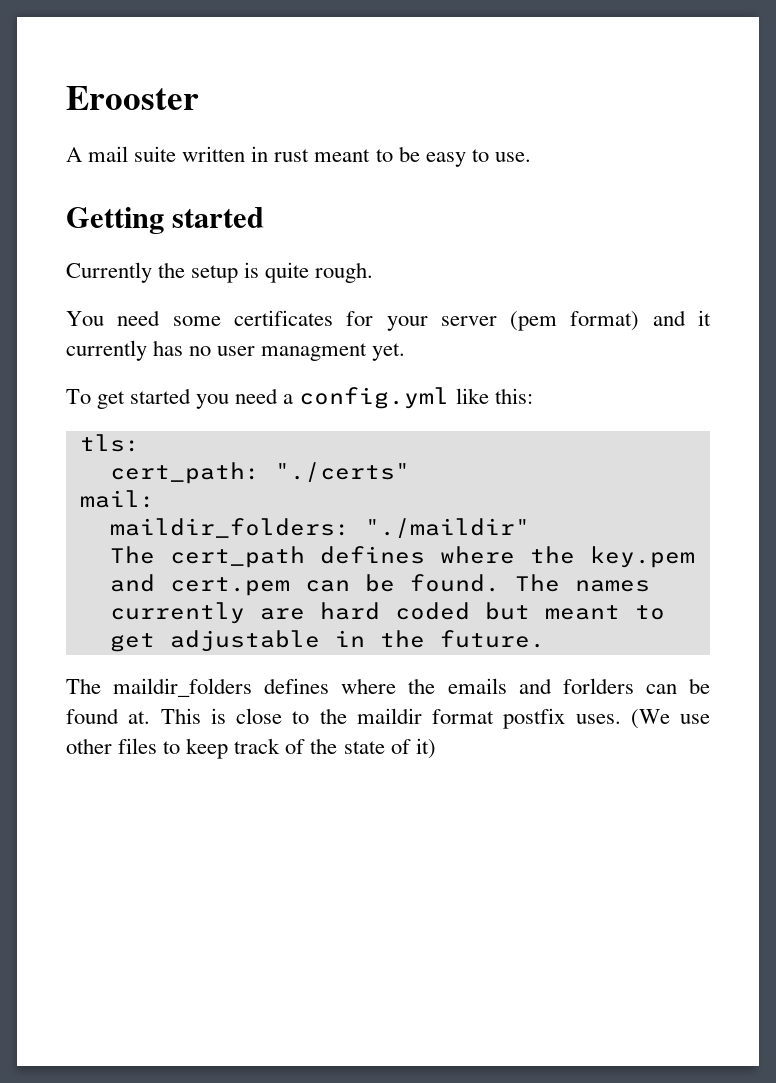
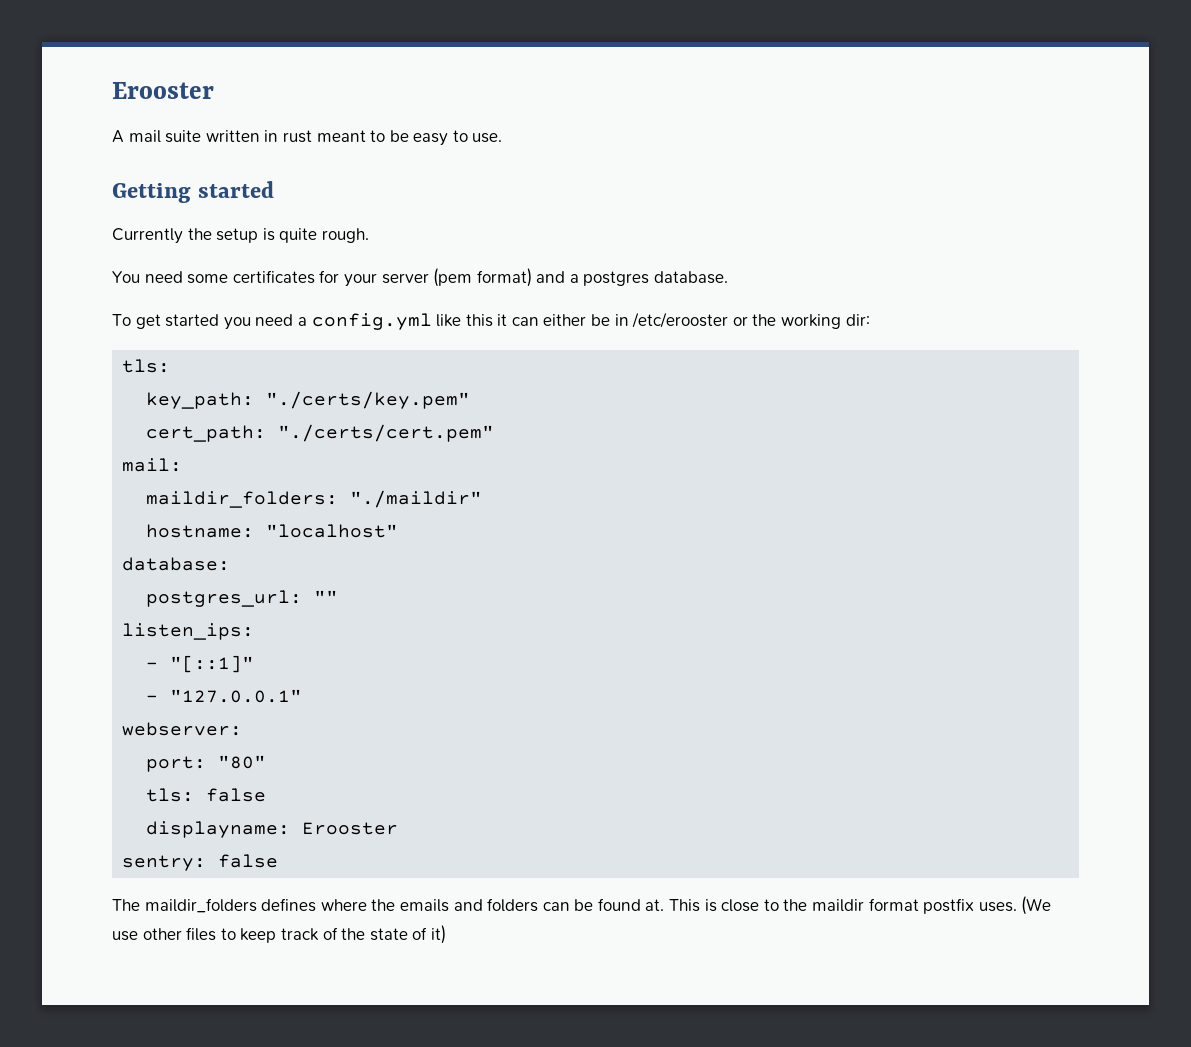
- You need some certificates for your server (pem format) and it currently has no user managment yet.
+ You need some certificates for your server (pem format) and a postgres database.
- To get started you need a config.yml like this:
+ To get started you need a config.yml like this it can either be in /etc/erooster or the working dir:
  tls:
+ key_path: "./certs/key.pem"
- cert_path: "./certs"
+ cert_path: "./certs/cert.pem"
- The cert_path defines where the key.pem and cert.pem can be found. The names currently are hard coded but meant to get adjustable in the future.
+ hostname: "localhost"
+ database:
+ postgres_url: ""
+ listen_ips:
+ - "[::1]"
+ - "127.0.0.1"
+ webserver:
+ port: "80"
+ tls: false
+ displayname: Erooster
+ sentry: false
- The maildir_folders defines where the emails and forlders can be found at.
+ The maildir_folders defines where the emails and folders can be found at.

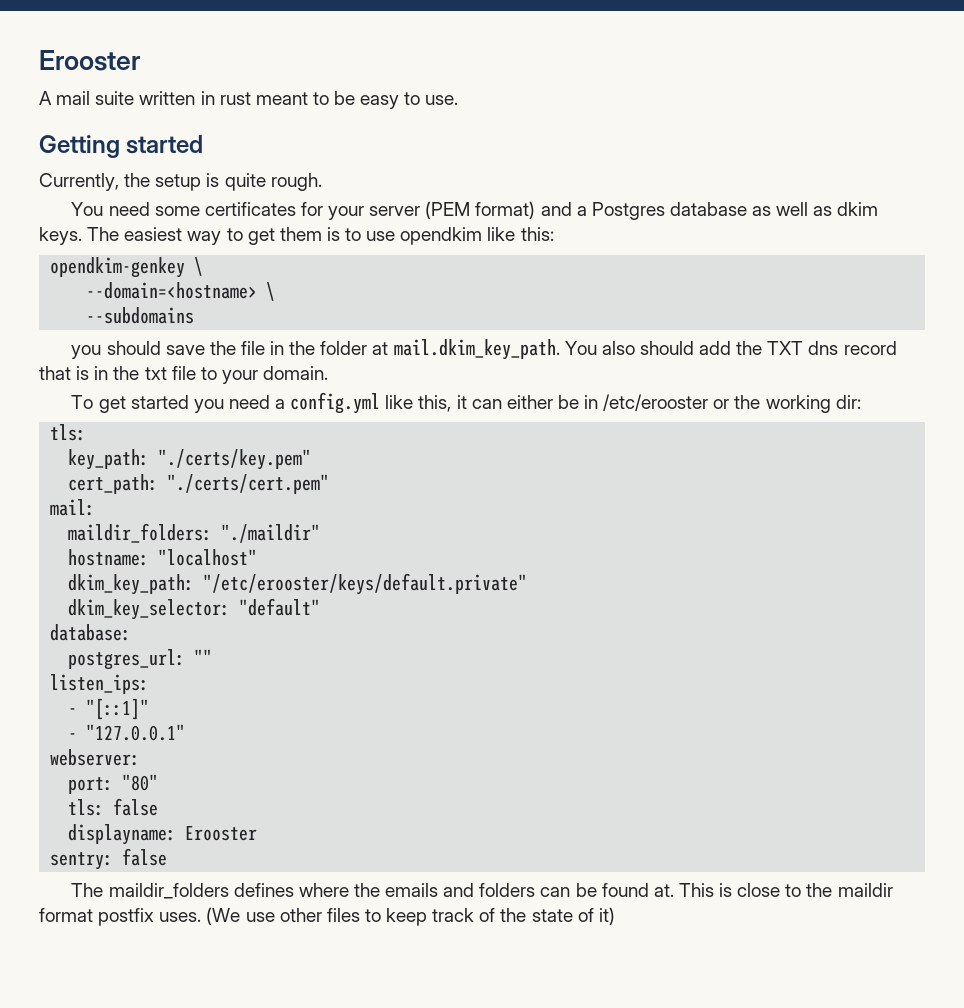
- Currently the setup is quite rough.
+ Currently, the setup is quite rough.
- You need some certificates for your server (pem format) and a postgres database.
+ You need some certificates for your server (PEM format) and a Postgres database as well as dkim keys. The easiest way to get them is to use opendkim like this:
+ opendkim-genkey \
+ --domain=<hostname> \
+ --subdomains
+ you should save the file in the folder at mail.dkim_key_path. You also should add the TXT dns record that is in the txt file to your domain.
- To get started you need a config.yml like this it can either be in /etc/erooster or the working dir:
+ To get started you need a config.yml like this, it can either be in /etc/erooster or the working dir:
+ dkim_key_path: "/etc/erooster/keys/default.private"
+ dkim_key_selector: "default"

